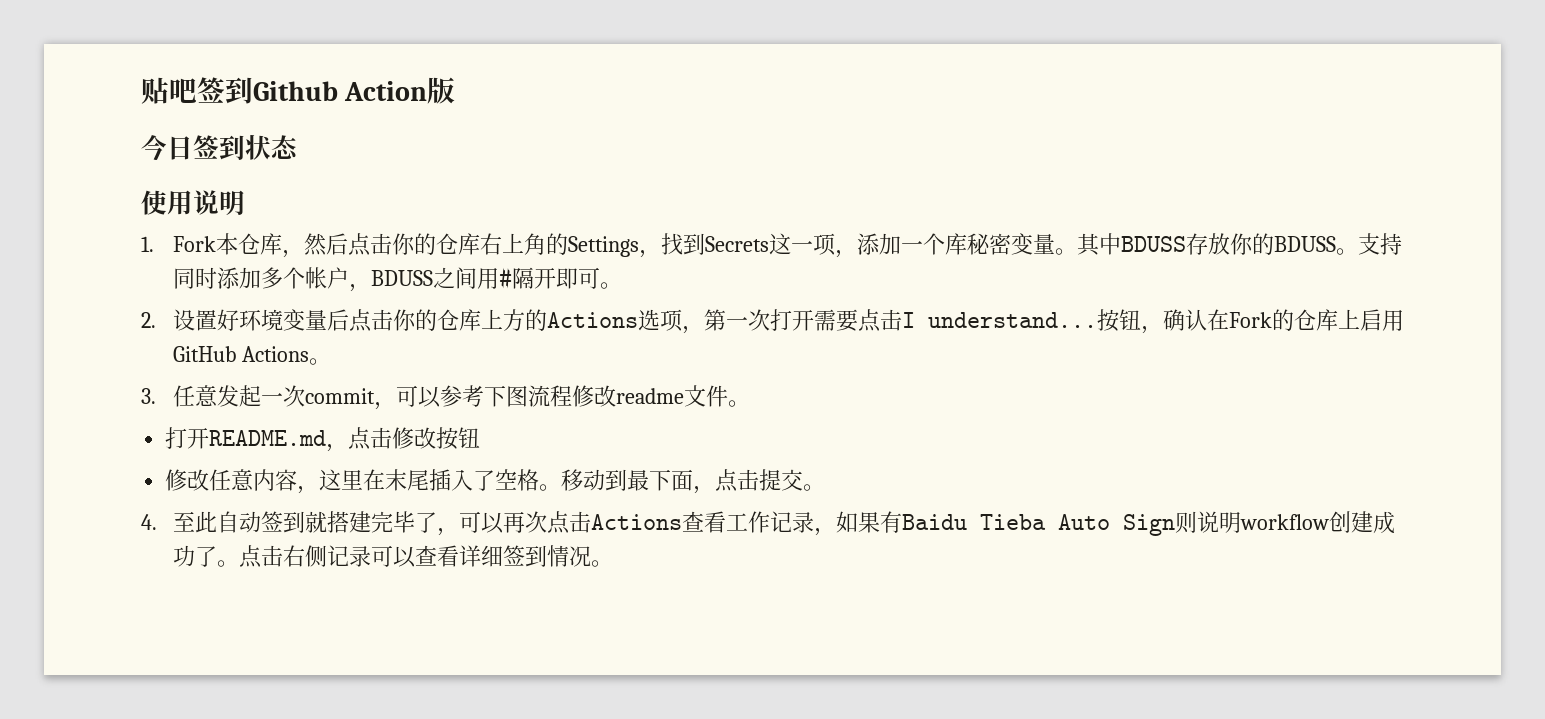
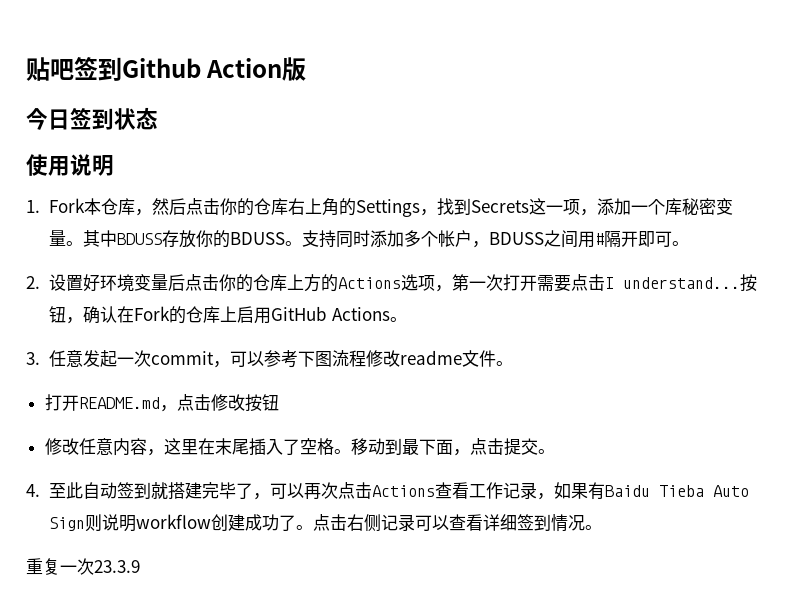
+ 重复一次23.3.9

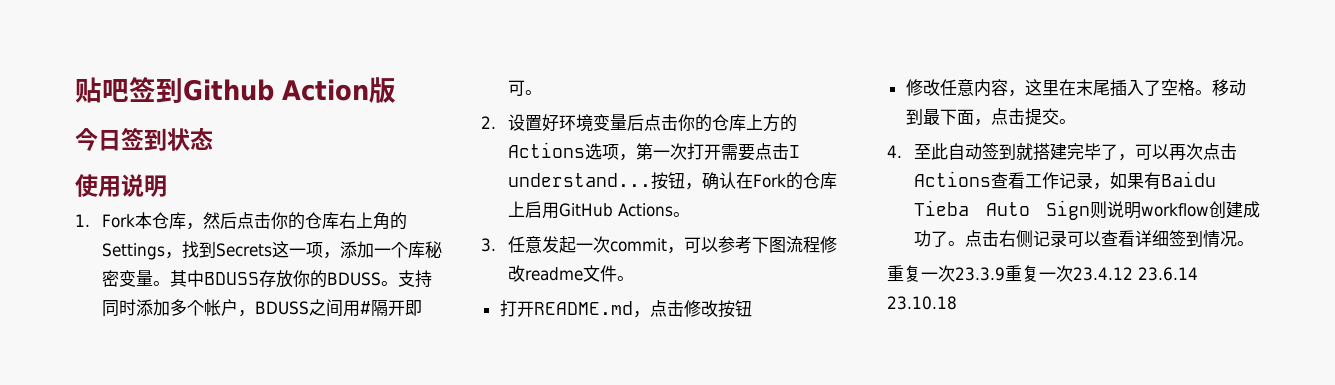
- 重复一次23.3.9
+ 重复一次23.3.9重复一次23.4.12 23.6.14 23.10.18

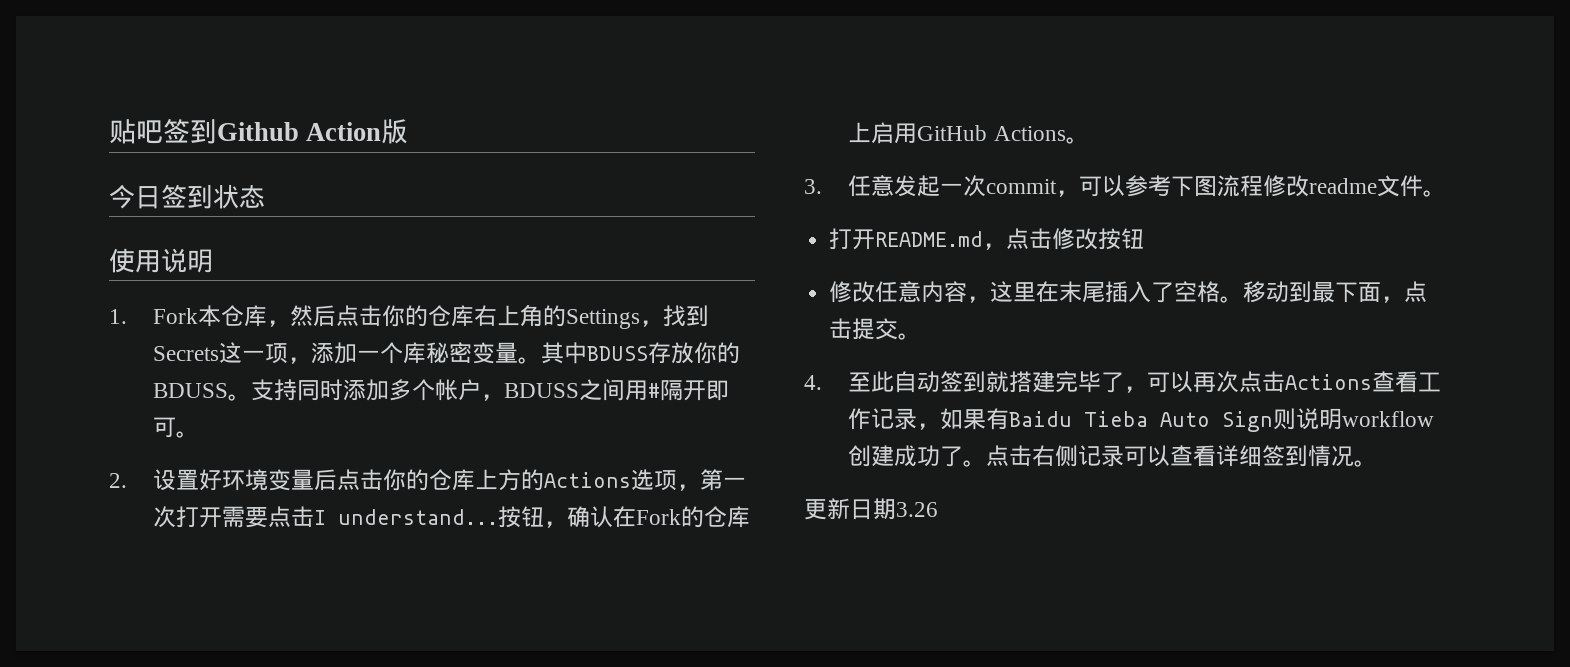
- 重复一次23.3.9重复一次23.4.12 23.6.14 23.10.18
+ 更新日期3.26

